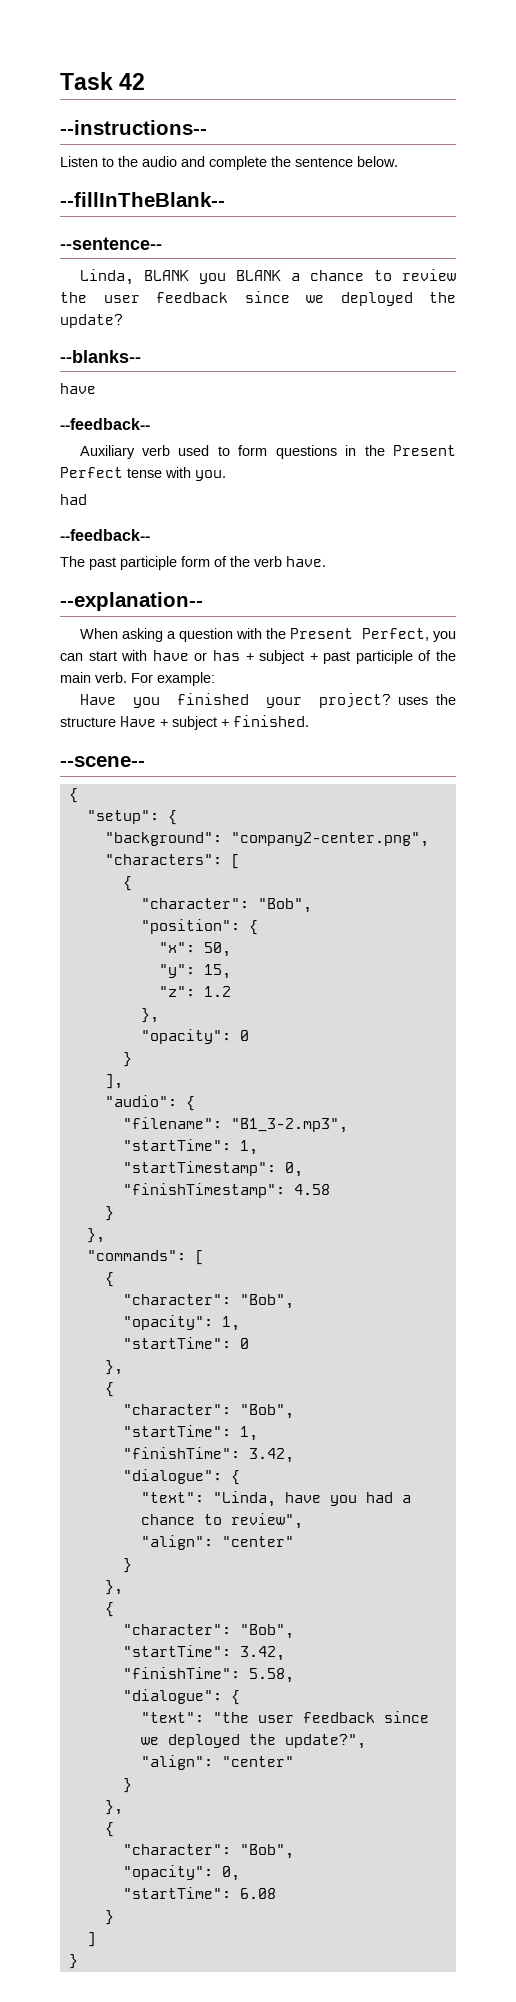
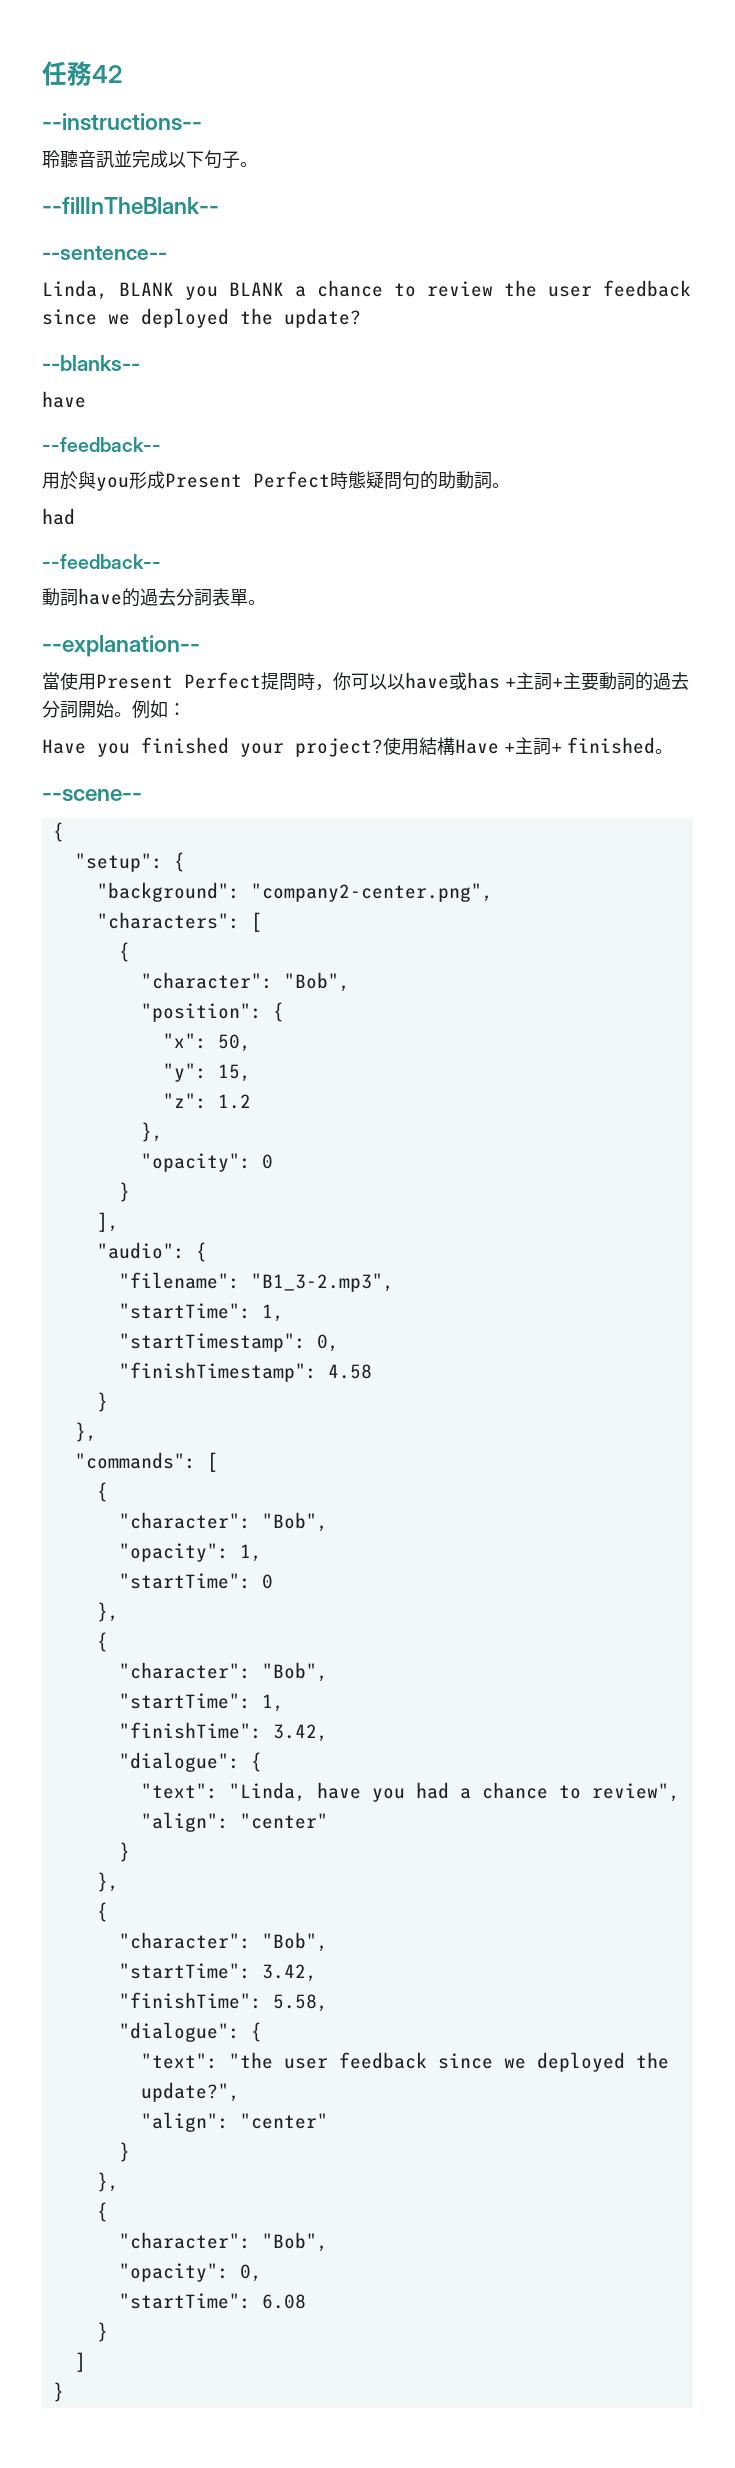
- Task 42
+ 任務42
- Listen to the audio and complete the sentence below.
+ 聆聽音訊並完成以下句子。
- Auxiliary verb used to form questions in the Present Perfect tense with you.
+ 用於與you形成Present Perfect時態疑問句的助動詞。
  had
  --feedback--
- The past participle form of the verb have.
+ 動詞have的過去分詞表單。
  --explanation--
- When asking a question with the Present Perfect, you can start with have or has + subject + past participle of the main verb. For example:
+ 當使用Present Perfect提問時，你可以以have或has +主詞+主要動詞的過去分詞開始。例如：
- Have you finished your project? uses the structure Have + subject + finished.
+ Have you finished your project?使用結構Have +主詞+ finished。

